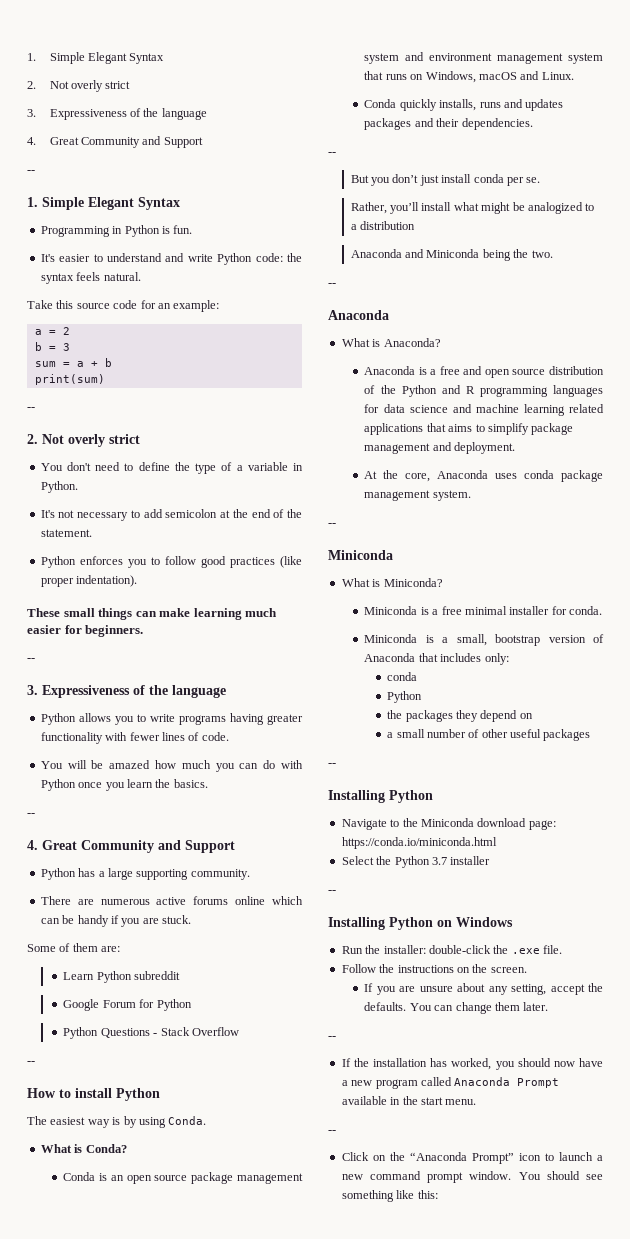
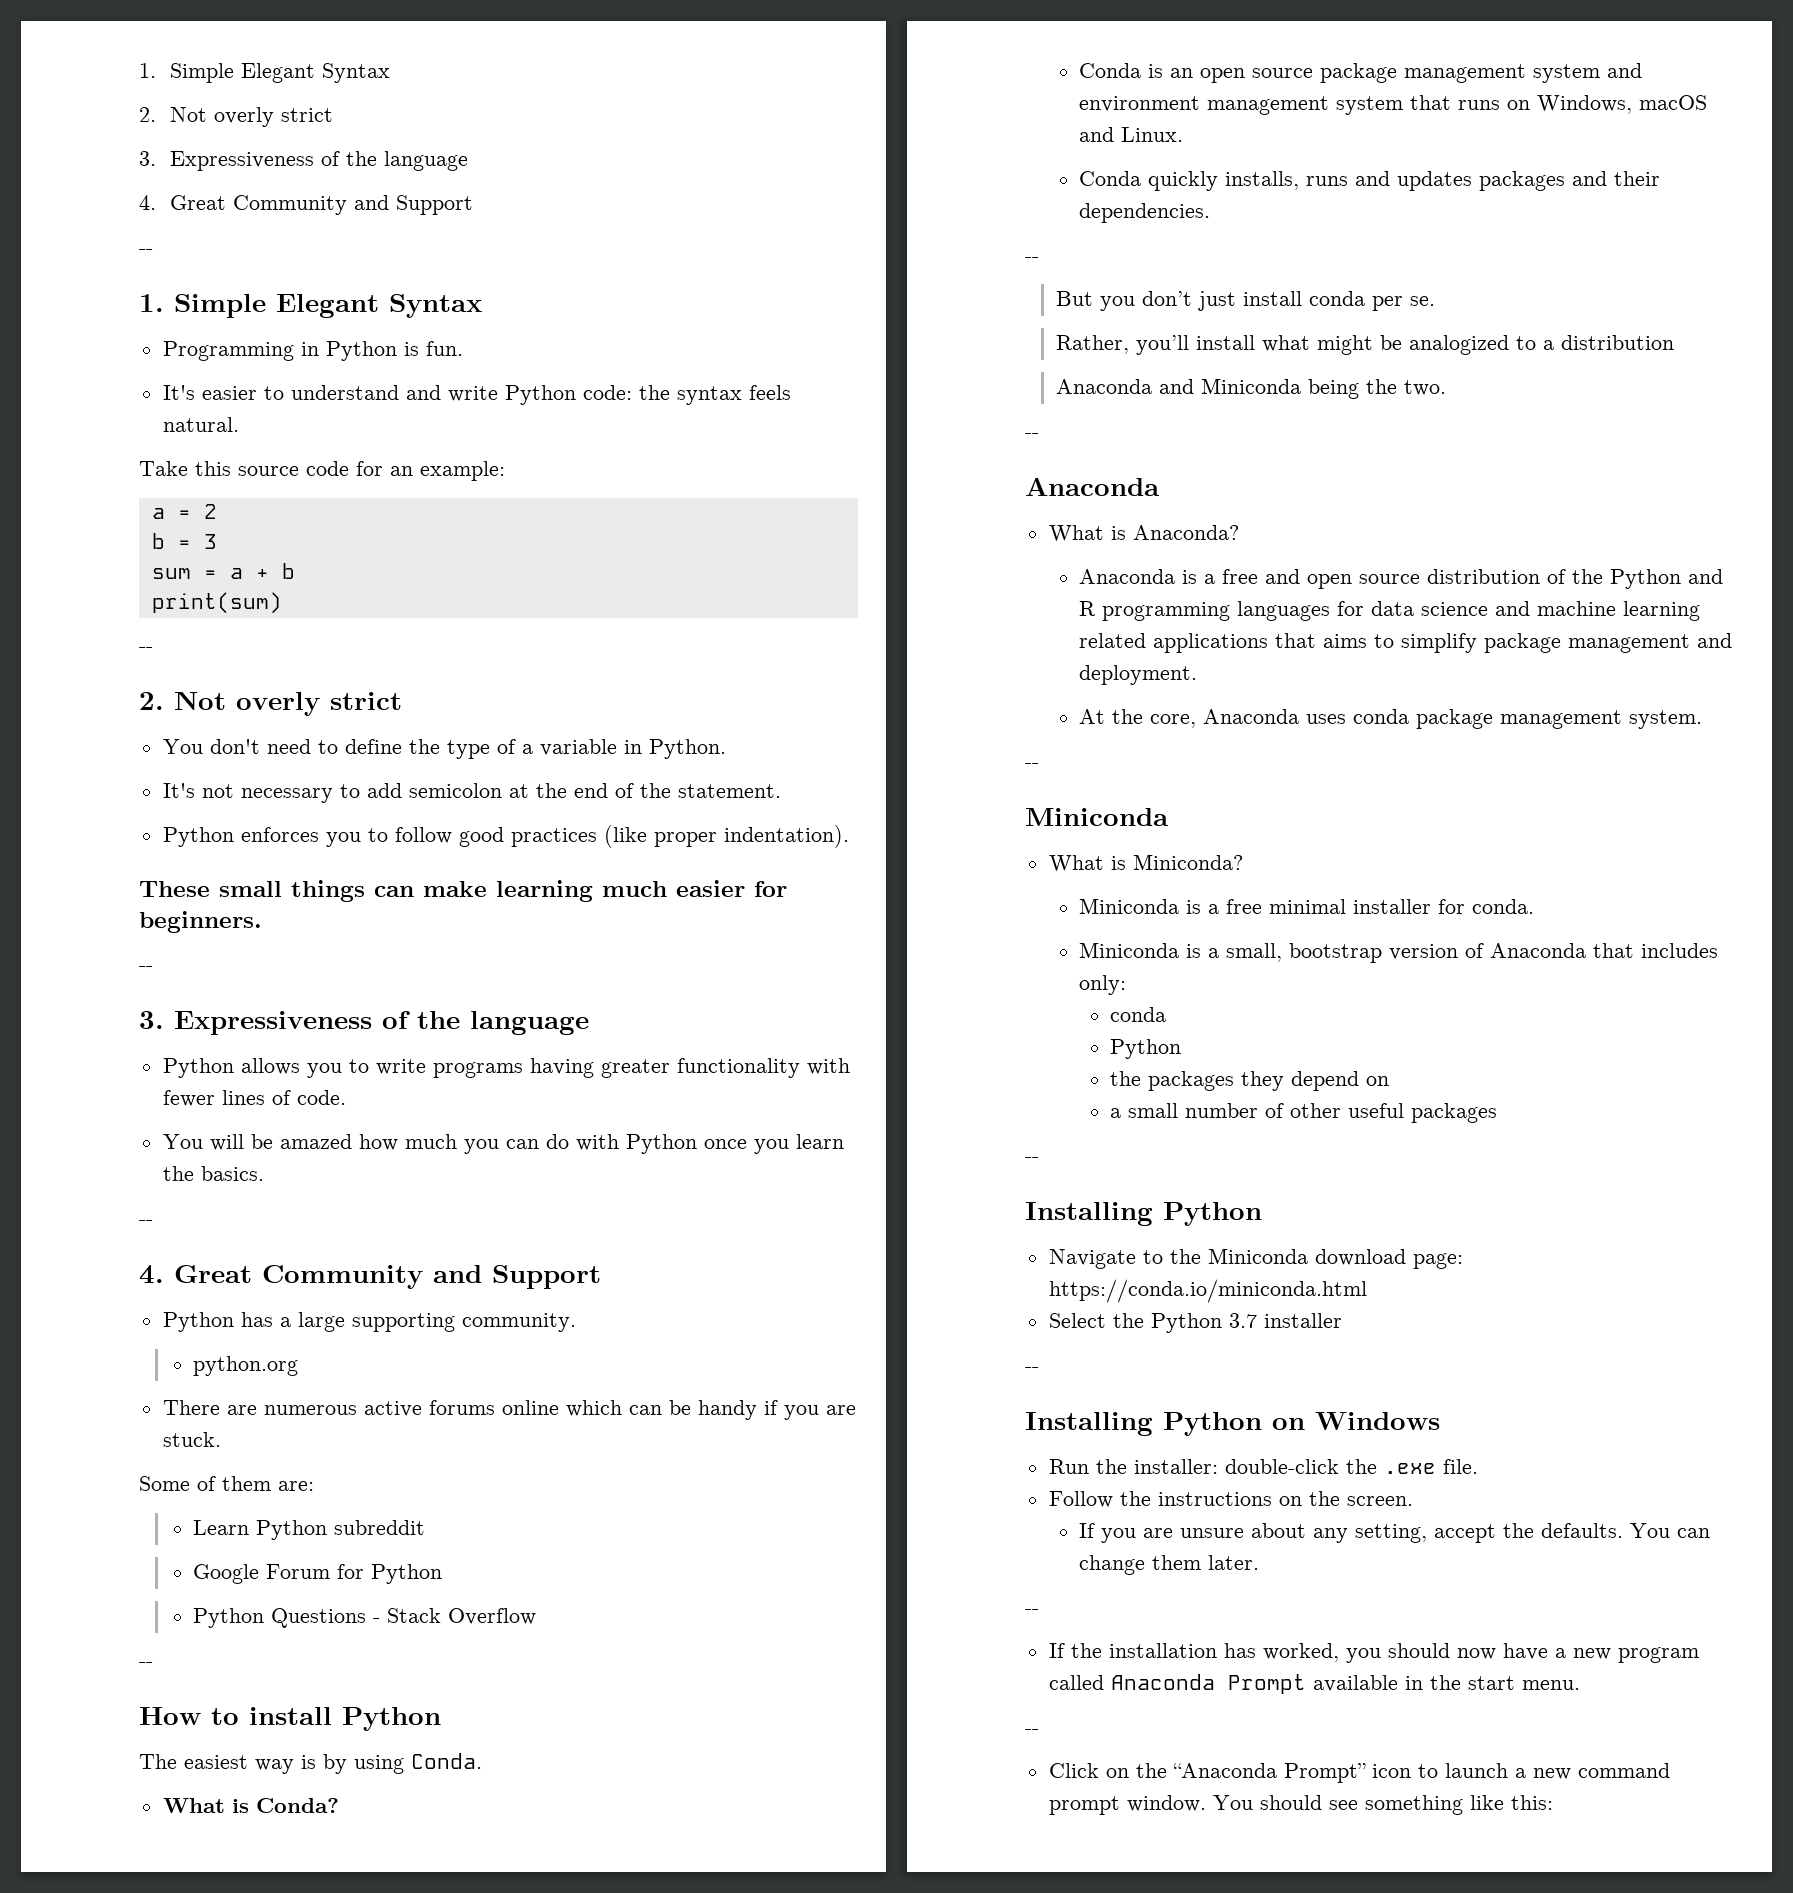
+ python.org

